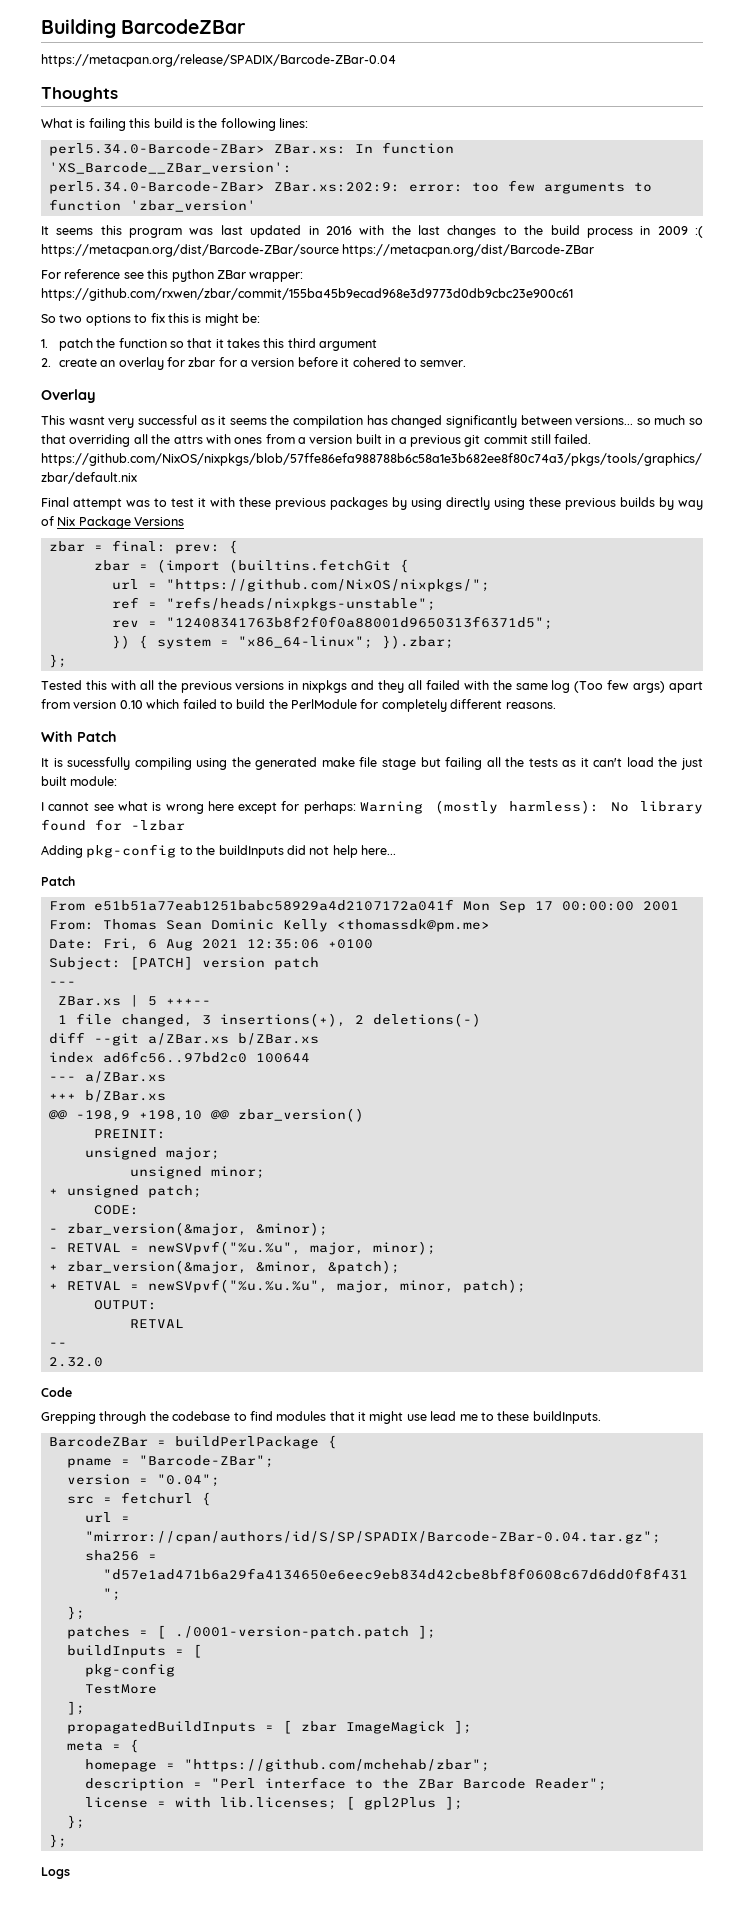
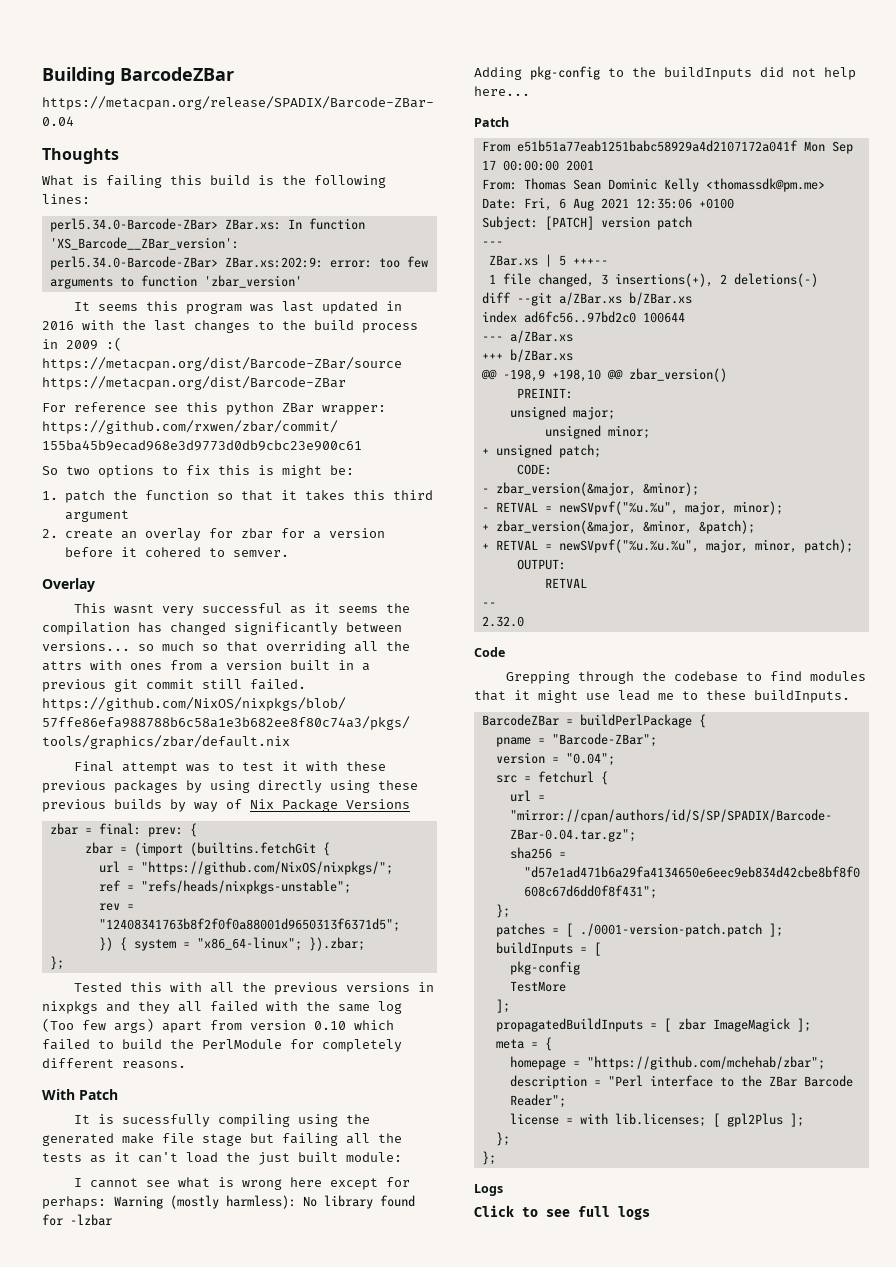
+ Click to see full logs

